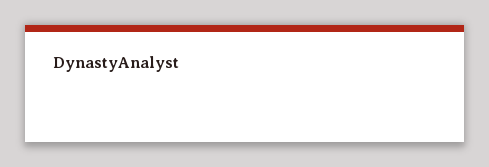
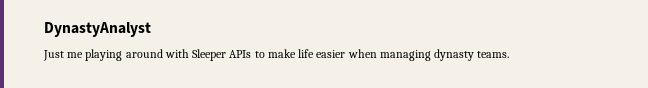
+ Just me playing around with Sleeper APIs to make life easier when managing dynasty teams.

